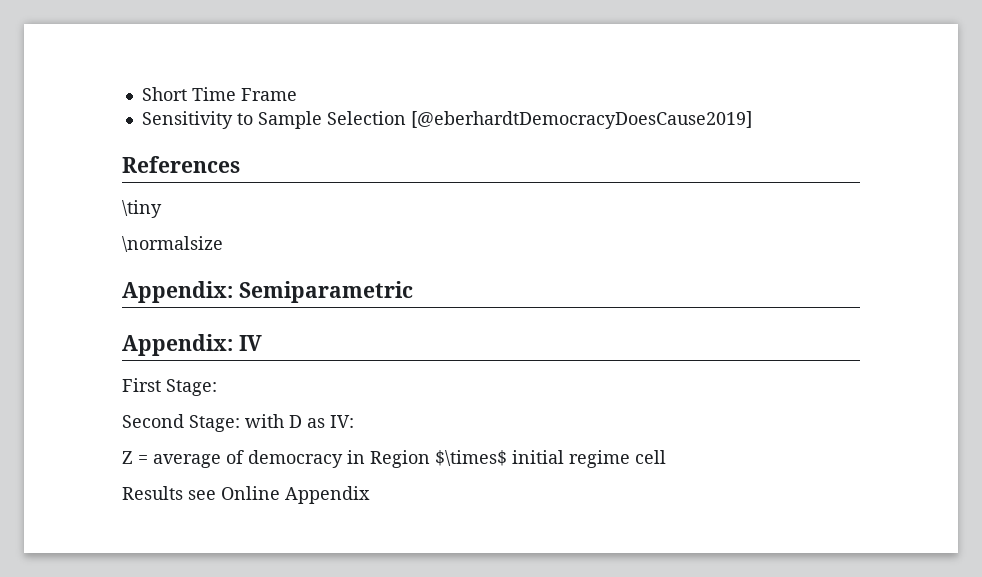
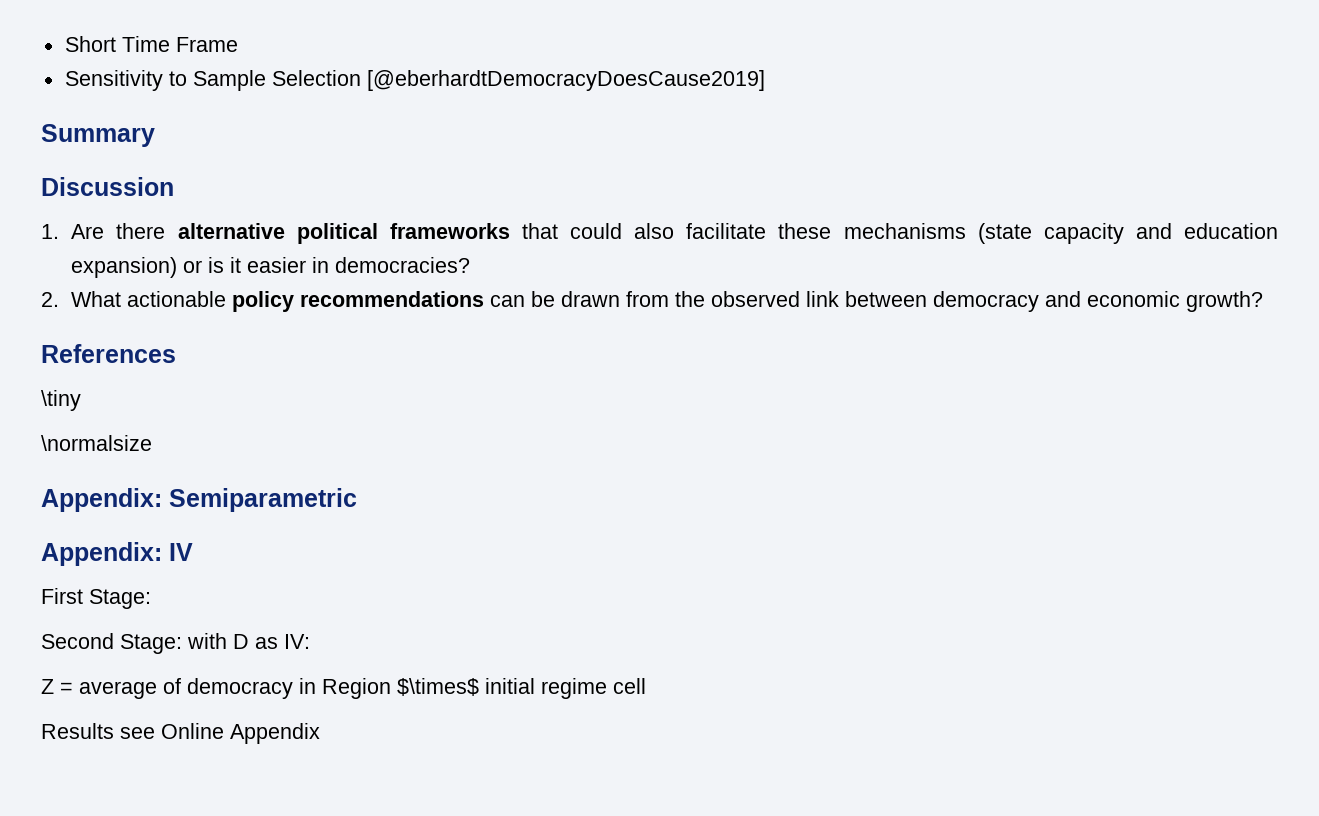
+ Summary
+ Discussion
+ 1. Are there alternative political frameworks that could also facilitate these mechanisms (state capacity and education expansion) or is it easier in democracies?
+ 2. What actionable policy recommendations can be drawn from the observed link between democracy and economic growth?

